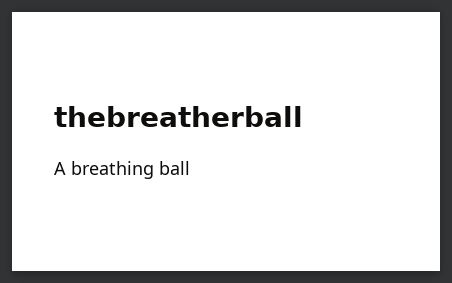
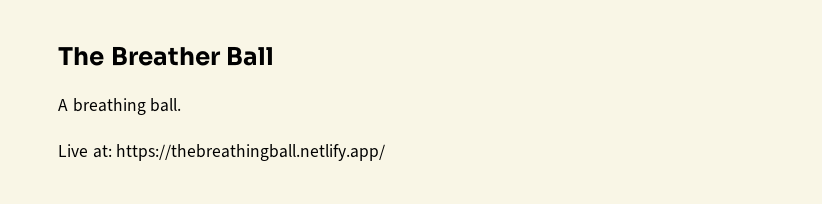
- thebreatherball
+ The Breather Ball
- A breathing ball
+ A breathing ball.
+ Live at: https://thebreathingball.netlify.app/

